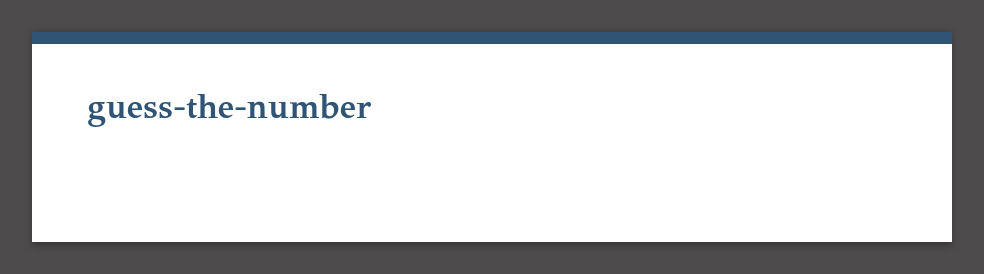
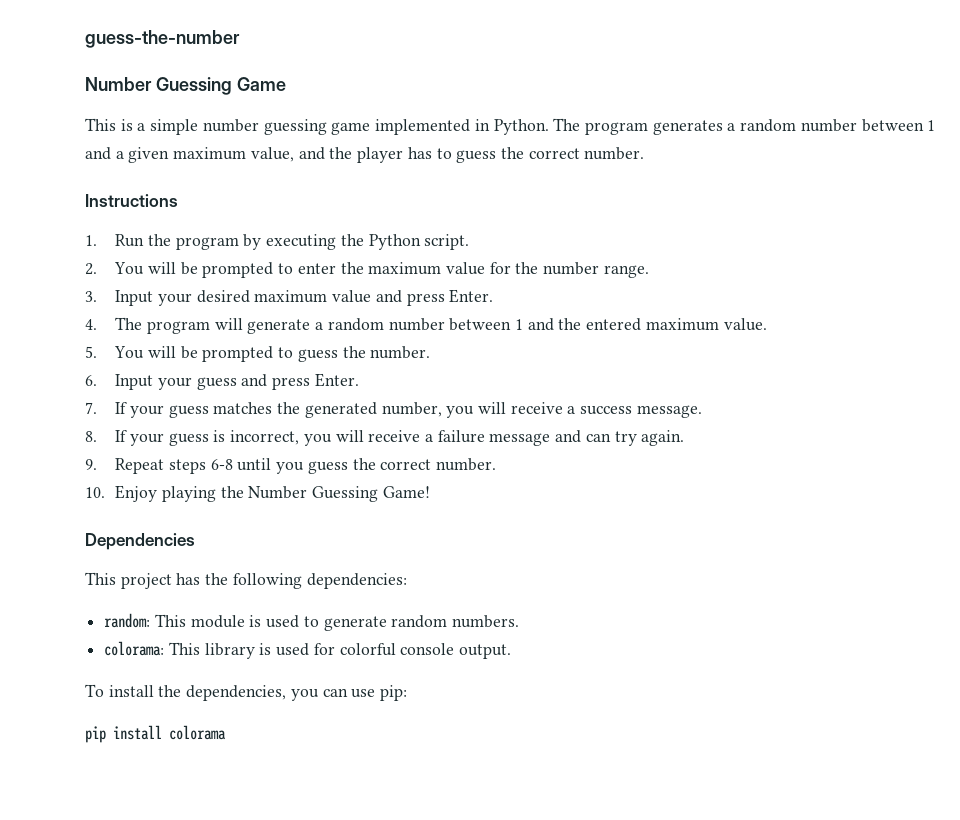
+ Number Guessing Game
+ This is a simple number guessing game implemented in Python. The program generates a random number between 1 and a given maximum value, and the player has to guess the correct number.
+ Instructions
+ 1. Run the program by executing the Python script.
+ 2. You will be prompted to enter the maximum value for the number range.
+ 3. Input your desired maximum value and press Enter.
+ 4. The program will generate a random number between 1 and the entered maximum value.
+ 5. You will be prompted to guess the number.
+ 6. Input your guess and press Enter.
+ 7. If your guess matches the generated number, you will receive a success message.
+ 8. If your guess is incorrect, you will receive a failure message and can try again.
+ 9. Repeat steps 6-8 until you guess the correct number.
+ 10. Enjoy playing the Number Guessing Game!
+ Dependencies
+ This project has the following dependencies:
+ random: This module is used to generate random numbers.
+ colorama: This library is used for colorful console output.
+ To install the dependencies, you can use pip:
+ pip install colorama

